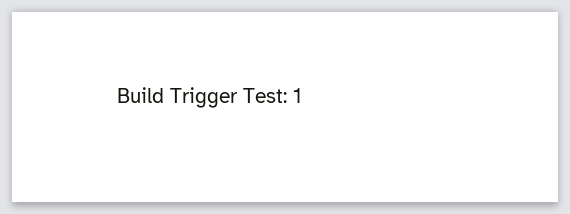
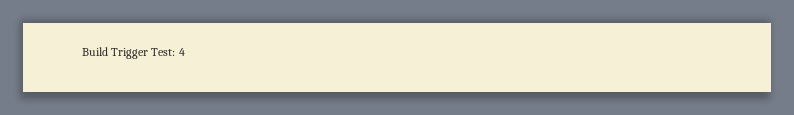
- Build Trigger Test: 1
+ Build Trigger Test: 4

